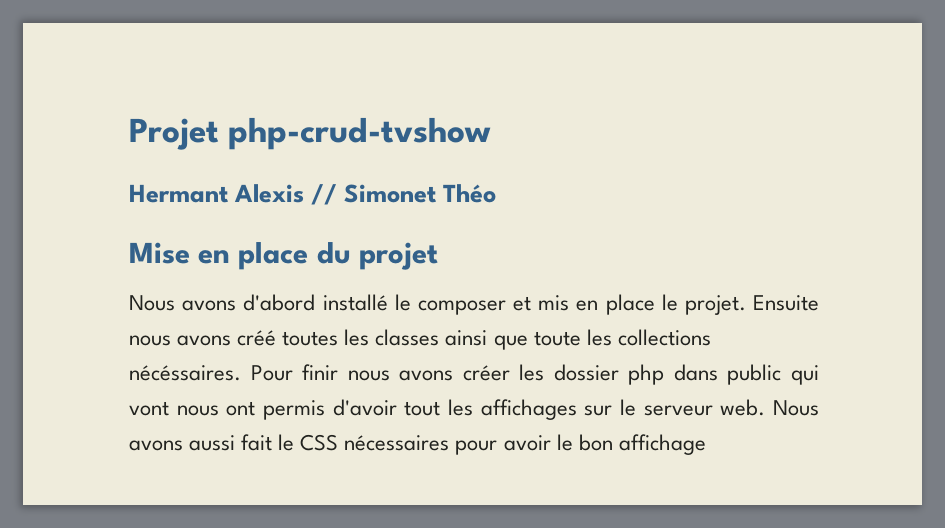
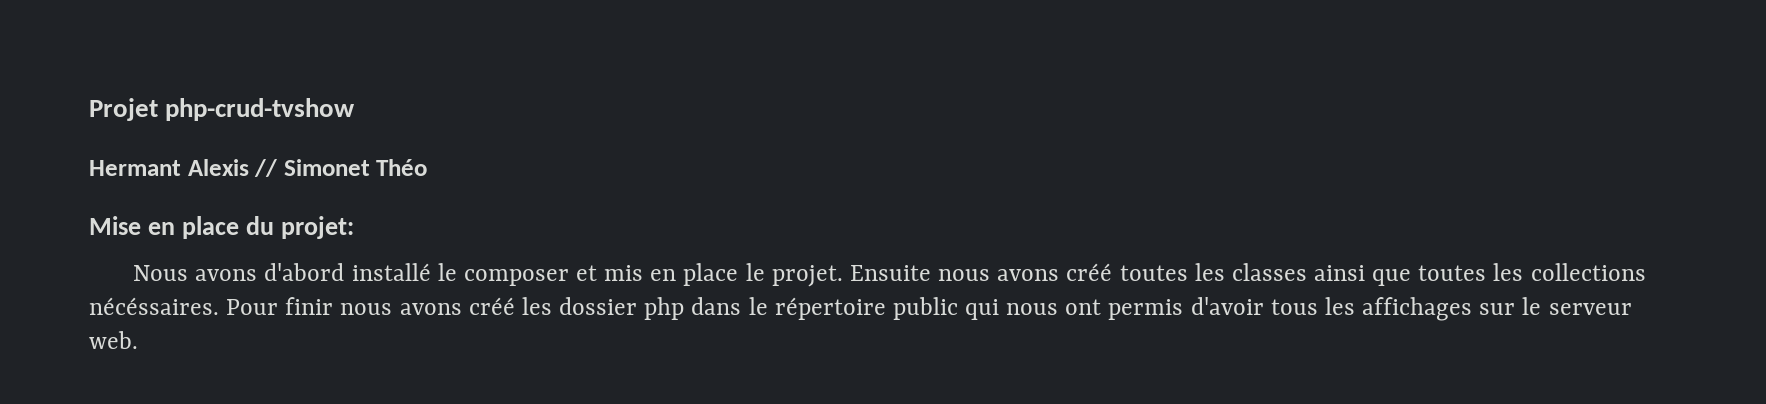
- Mise en place du projet
+ Mise en place du projet:
- Ensuite nous avons créé toutes les classes ainsi que toute les collections nécéssaires.
+ Ensuite nous avons créé toutes les classes ainsi que toutes les collections nécéssaires.
- Pour finir nous avons créer les dossier php dans public qui vont nous ont permis d'avoir tout les affichages sur le serveur web. Nous avons aussi fait le CSS nécessaires pour avoir le bon affichage
+ Pour finir nous avons créé les dossier php dans le répertoire public qui nous ont permis d'avoir tous les affichages sur le serveur web.

